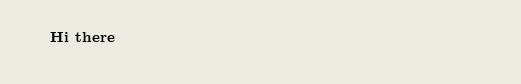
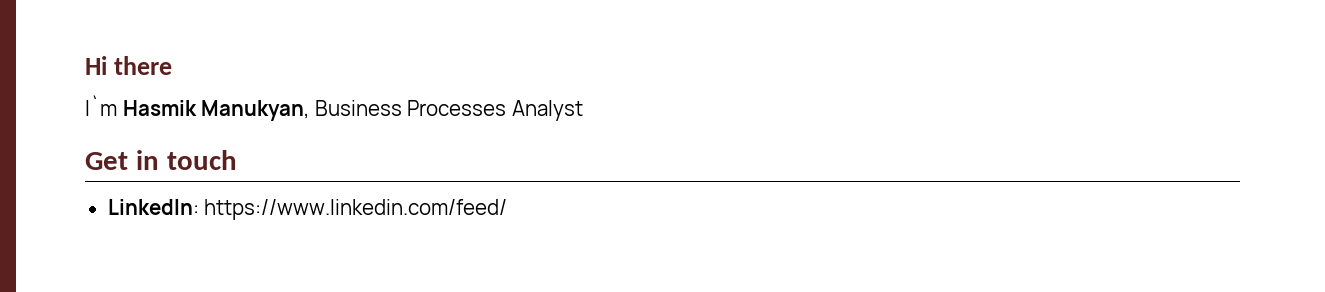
+ I`m Hasmik Manukyan, Business Processes Analyst
+ Get in touch
+ LinkedIn: https://www.linkedin.com/feed/

